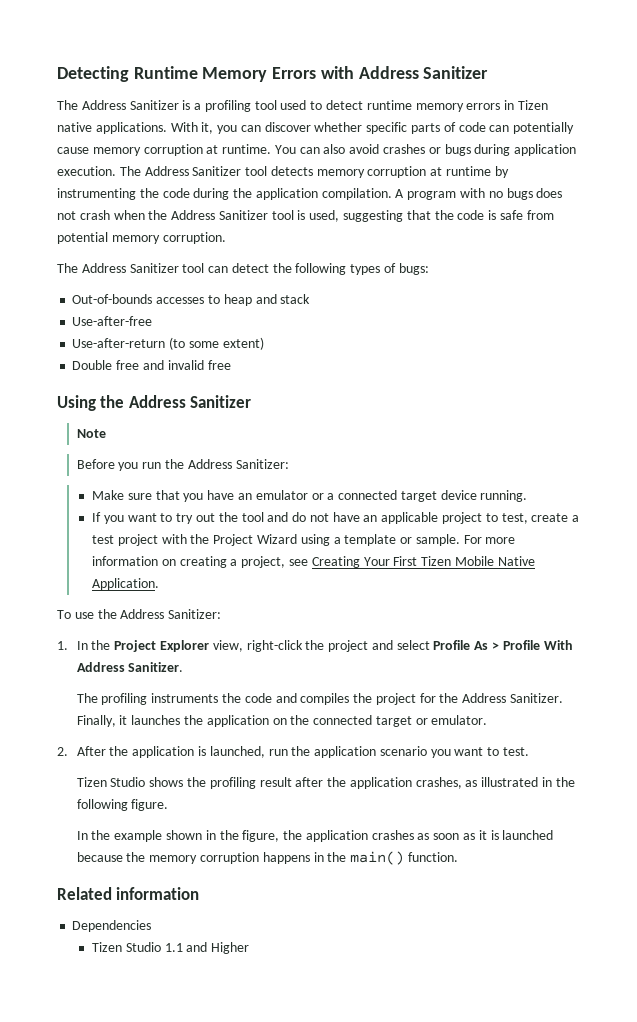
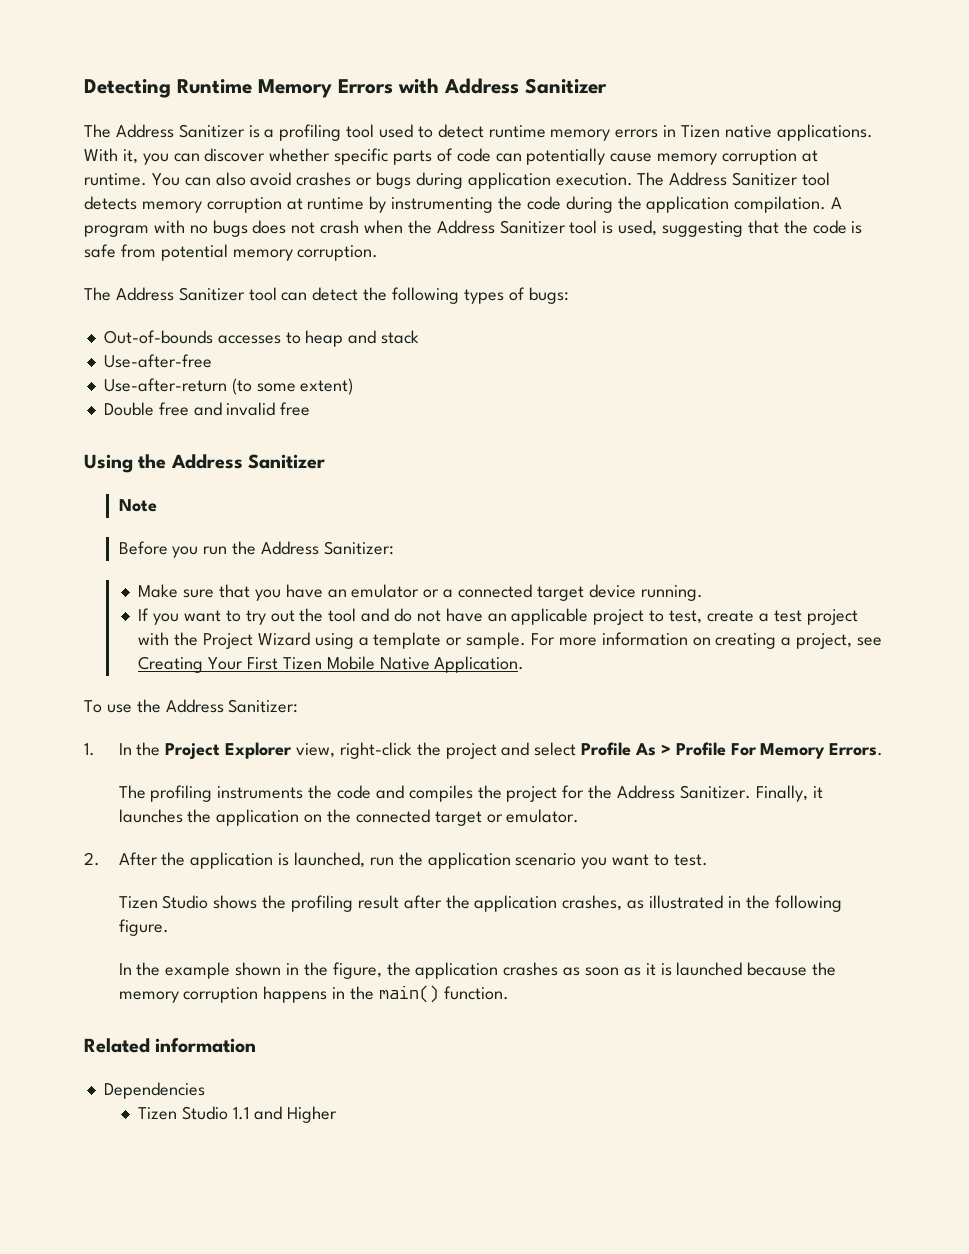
- 1. In the Project Explorer view, right-click the project and select Profile As > Profile With Address Sanitizer.
+ 1. In the Project Explorer view, right-click the project and select Profile As > Profile For Memory Errors.

